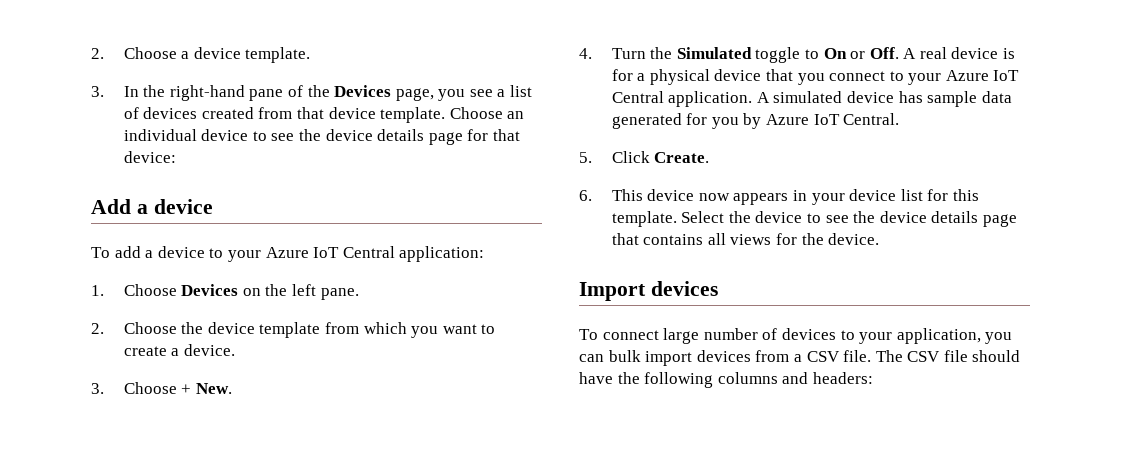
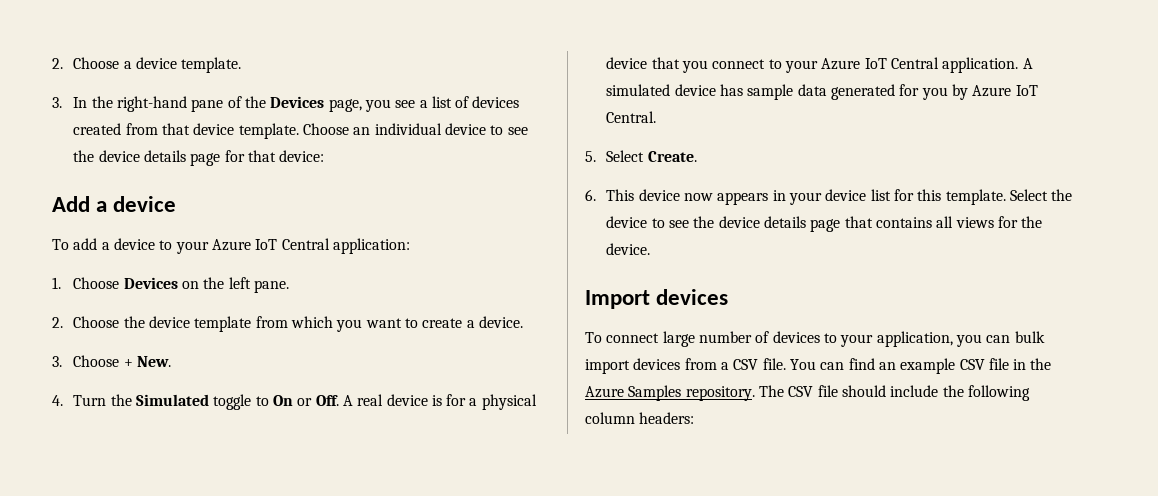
- 5. Click Create.
+ 5. Select Create.
+ You can find an example CSV file in the Azure Samples repository.
- The CSV file should have the following columns and headers:
+ The CSV file should include the following column headers:

